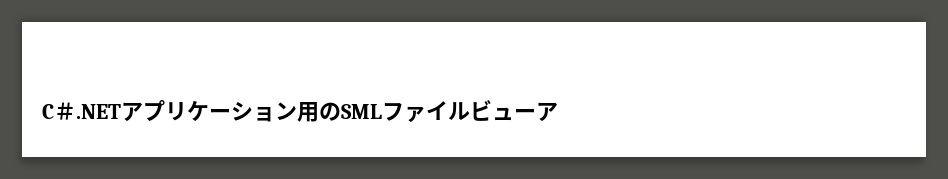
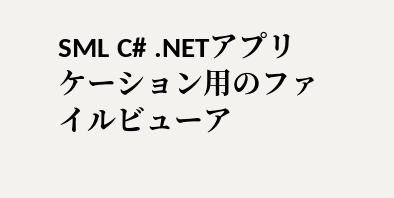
- C＃.NETアプリケーション用のSMLファイルビューア
+ SML C# .NETアプリケーション用のファイルビューア

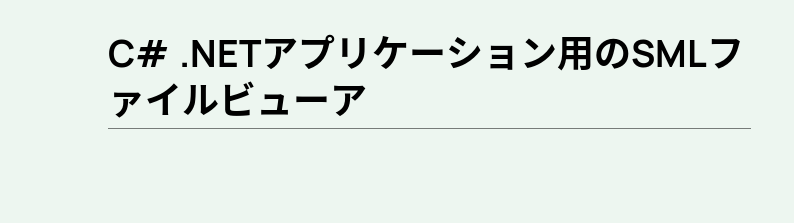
- SML C# .NETアプリケーション用のファイルビューア
+ C# .NETアプリケーション用のSMLファイルビューア

